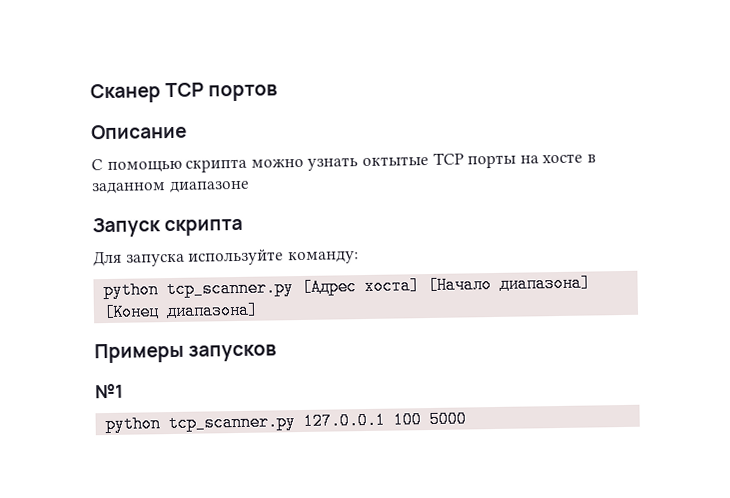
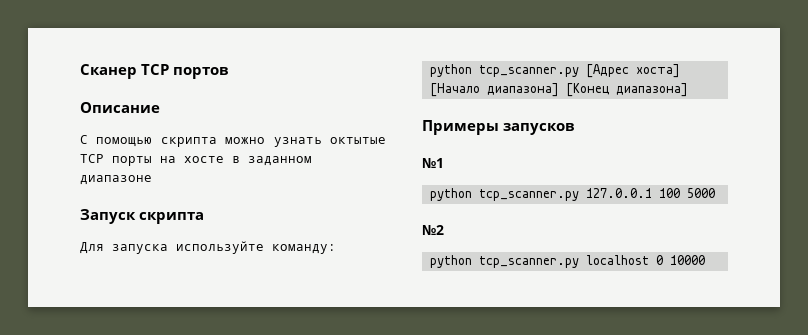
+ №2
+ python tcp_scanner.py localhost 0 10000

